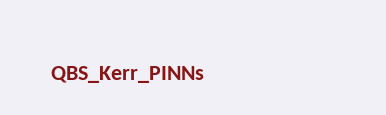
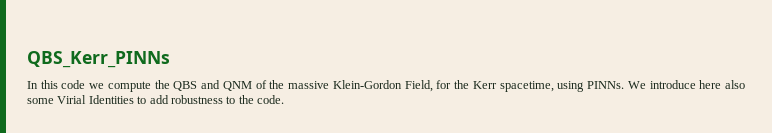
+ In this code we compute the QBS and QNM of the massive Klein-Gordon Field, for the Kerr spacetime, using PINNs. We introduce here also some Virial Identities to add robustness to the code.

